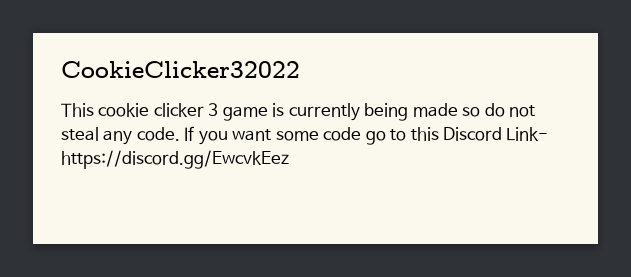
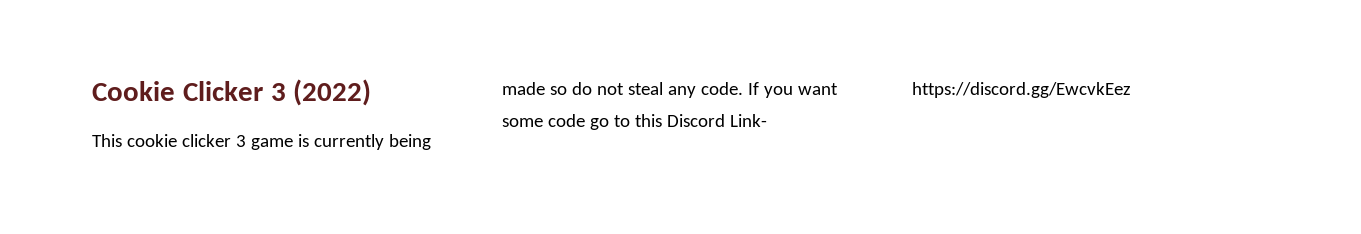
- CookieClicker32022
+ Cookie Clicker 3 (2022)

